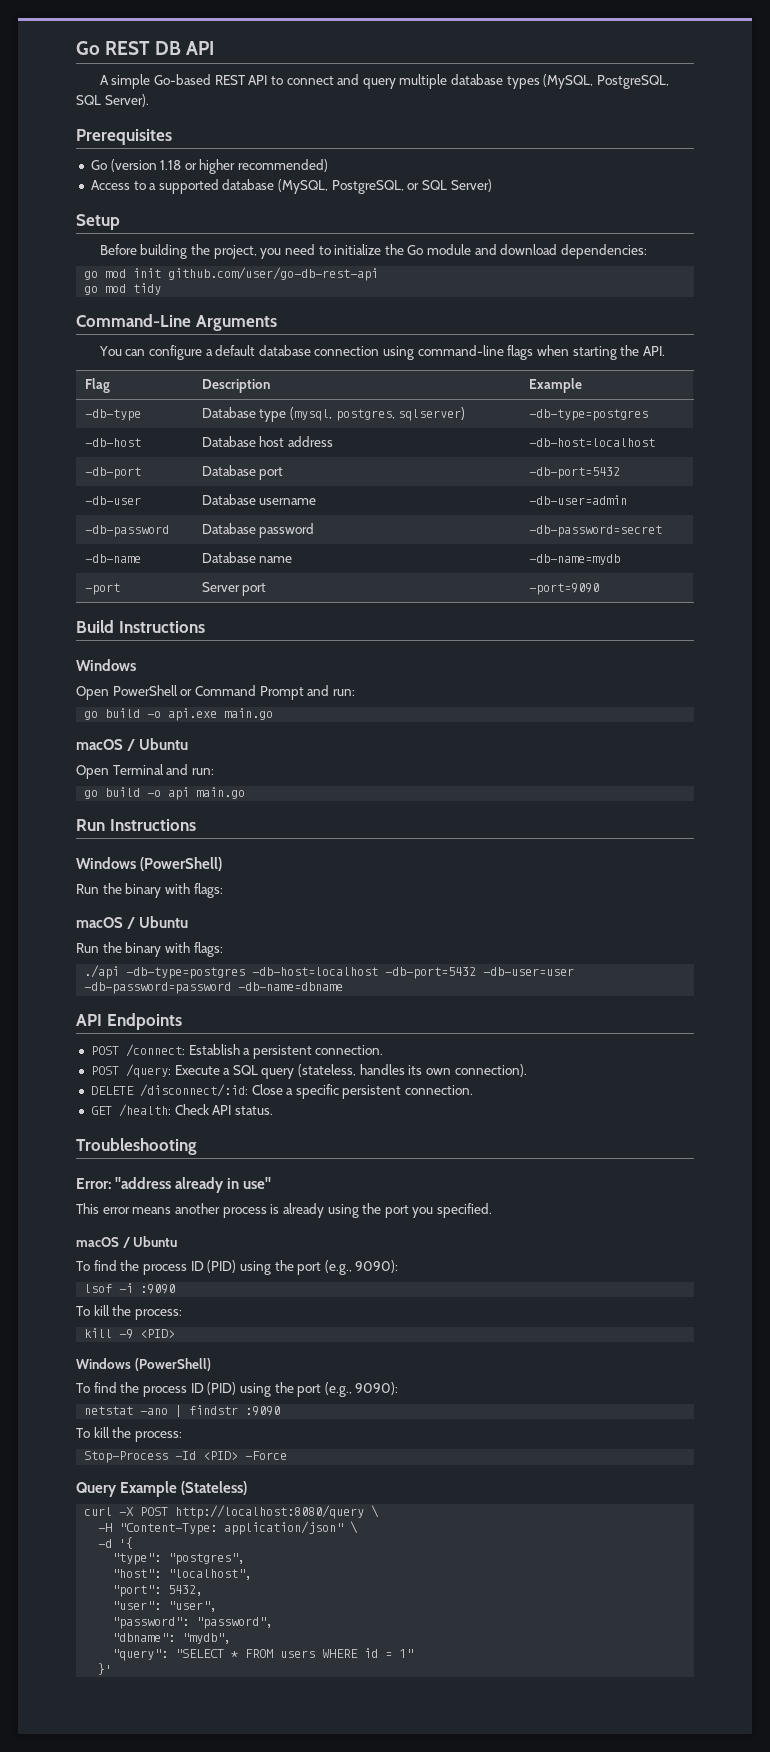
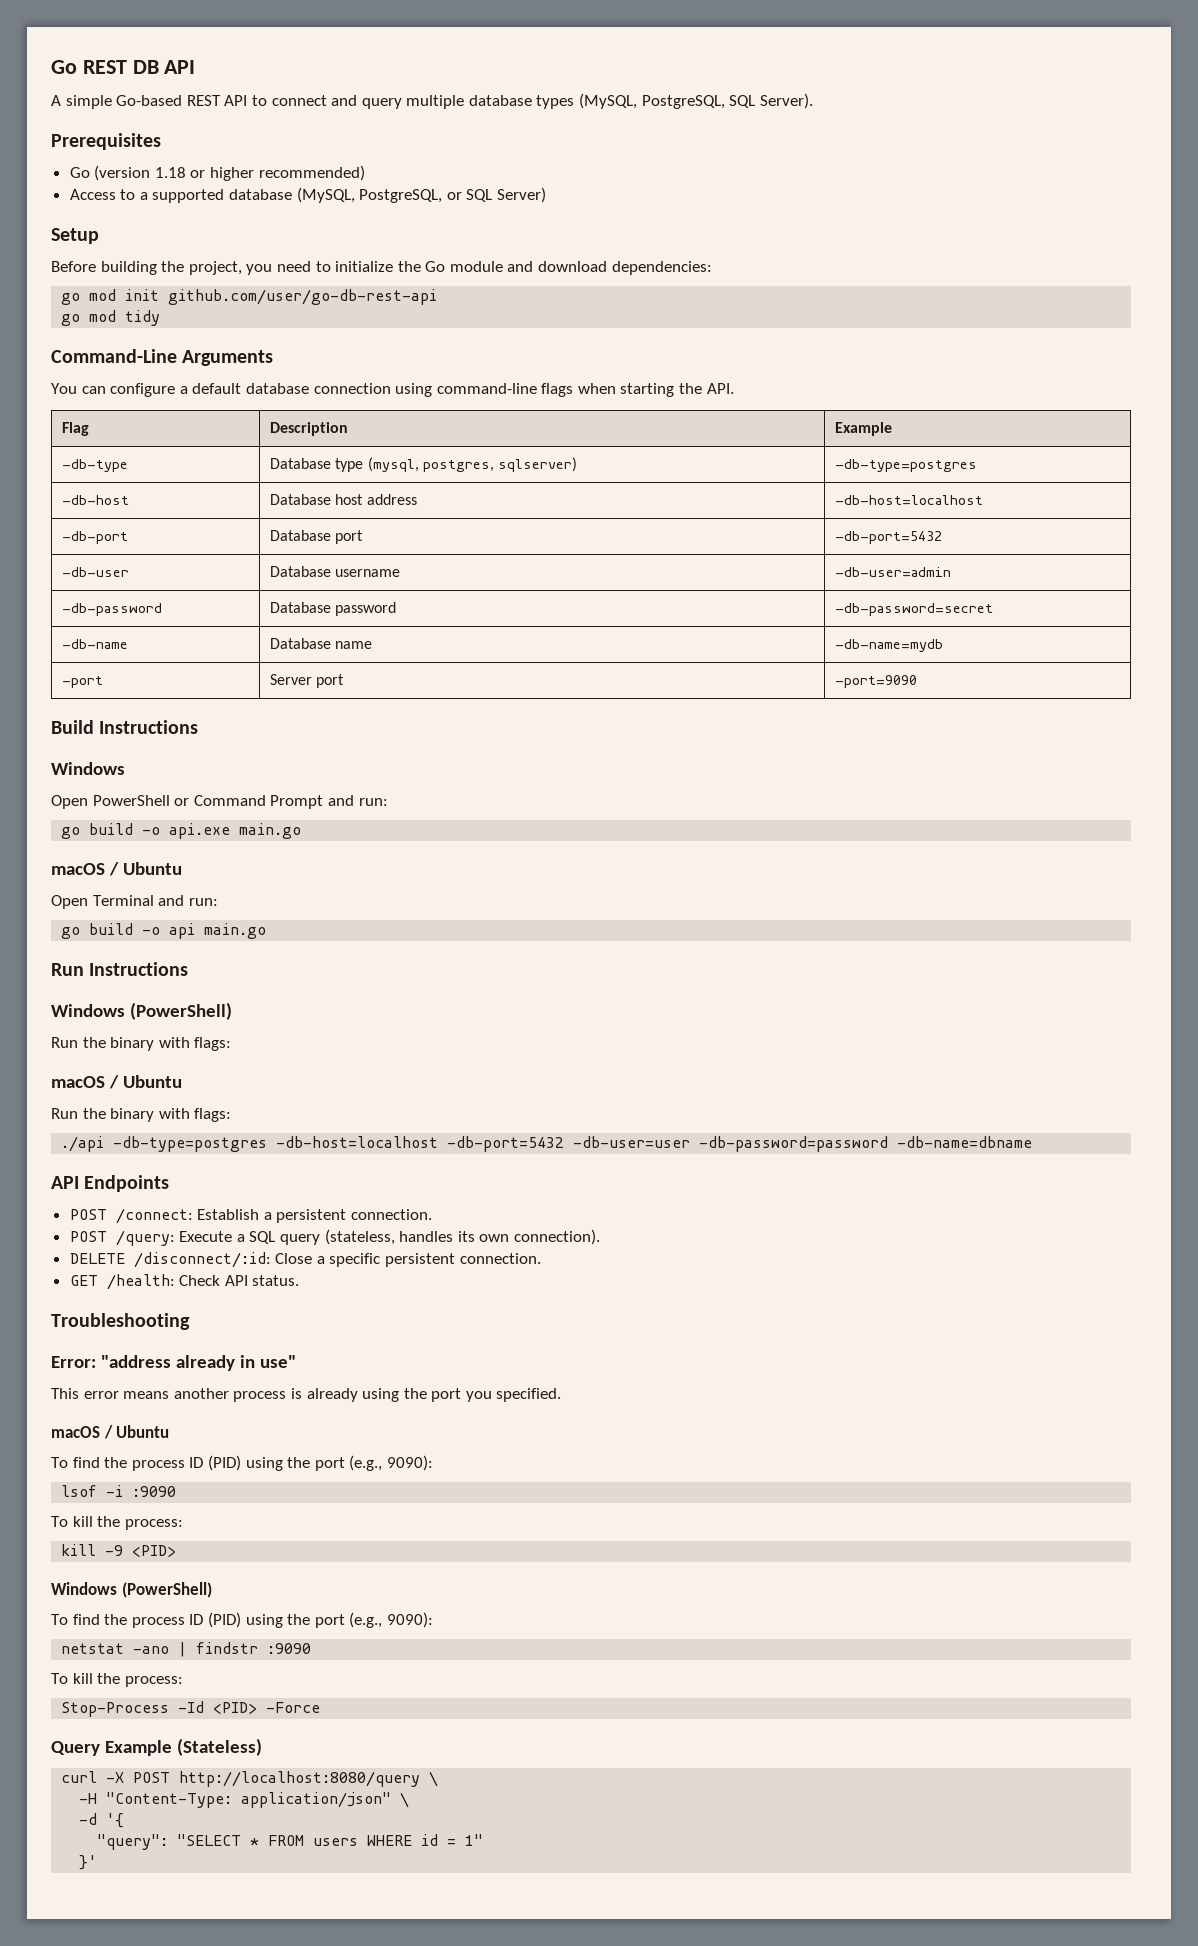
- "type": "postgres",
- "host": "localhost",
- "port": 5432,
- "user": "user",
- "password": "password",
- "dbname": "mydb",

